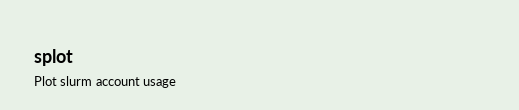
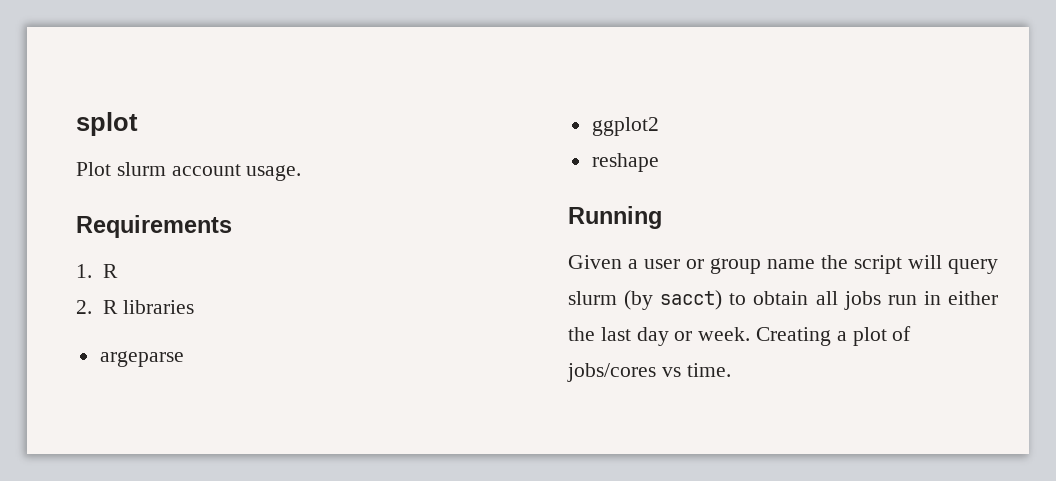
- Plot slurm account usage
+ Plot slurm account usage.
+ Requirements
+ 1. R
+ 2. R libraries
+ argeparse
+ ggplot2
+ reshape
+ Running
+ Given a user or group name the script will query slurm (by sacct) to obtain all jobs run in either the last day or week. Creating a plot of jobs/cores vs time.

